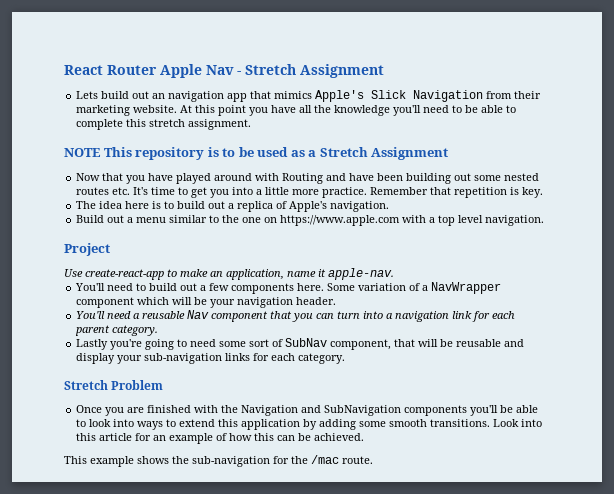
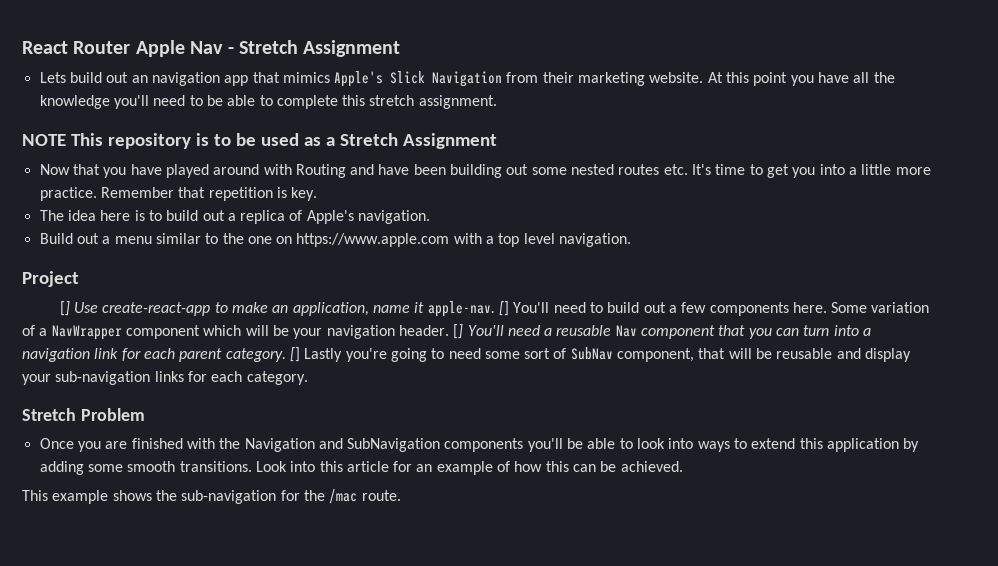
- Use create-react-app to make an application, name it apple-nav.
- You'll need to build out a few components here.
+ [] Use create-react-app to make an application, name it apple-nav. [] You'll need to build out a few components here.
- Some variation of a NavWrapper component which will be your navigation header.
- You'll need a reusable Nav component that you can turn into a navigation link for each parent category.
- Lastly you're going to need some sort of SubNav component, that will be reusable and display your sub-navigation links for each category.
+ Some variation of a NavWrapper component which will be your navigation header. [] You'll need a reusable Nav component that you can turn into a navigation link for each parent category. [] Lastly you're going to need some sort of SubNav component, that will be reusable and display your sub-navigation links for each category.

